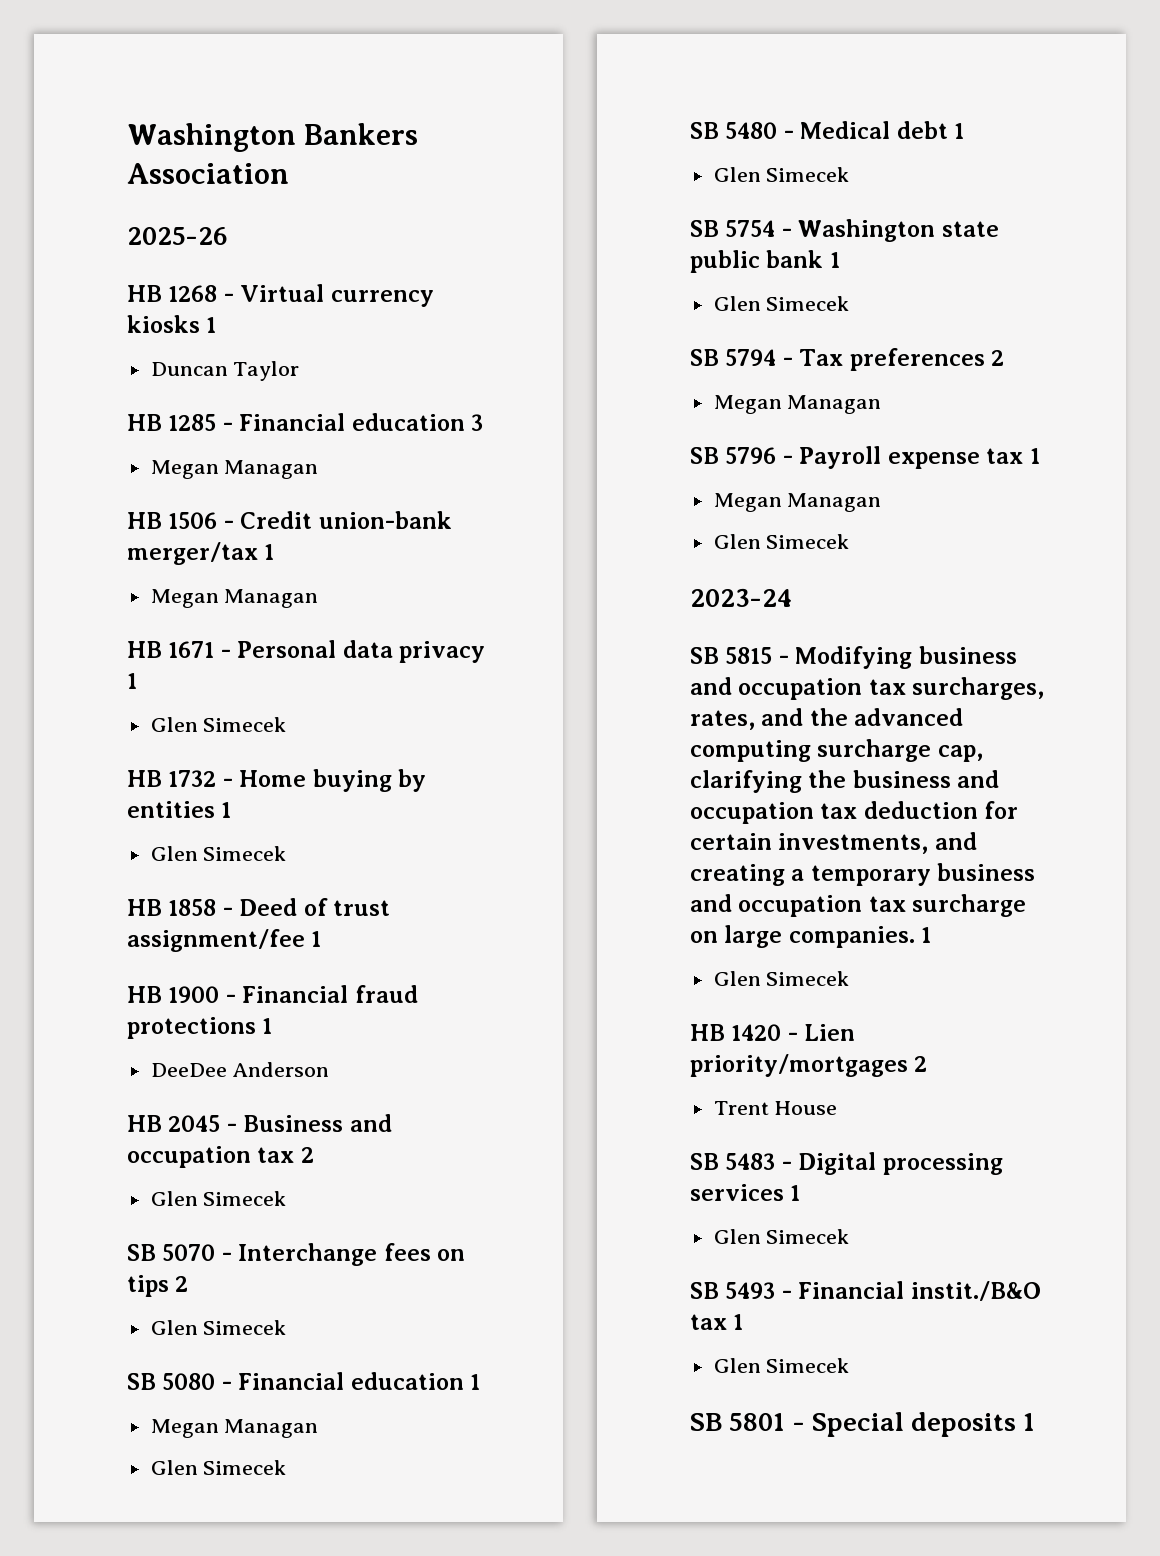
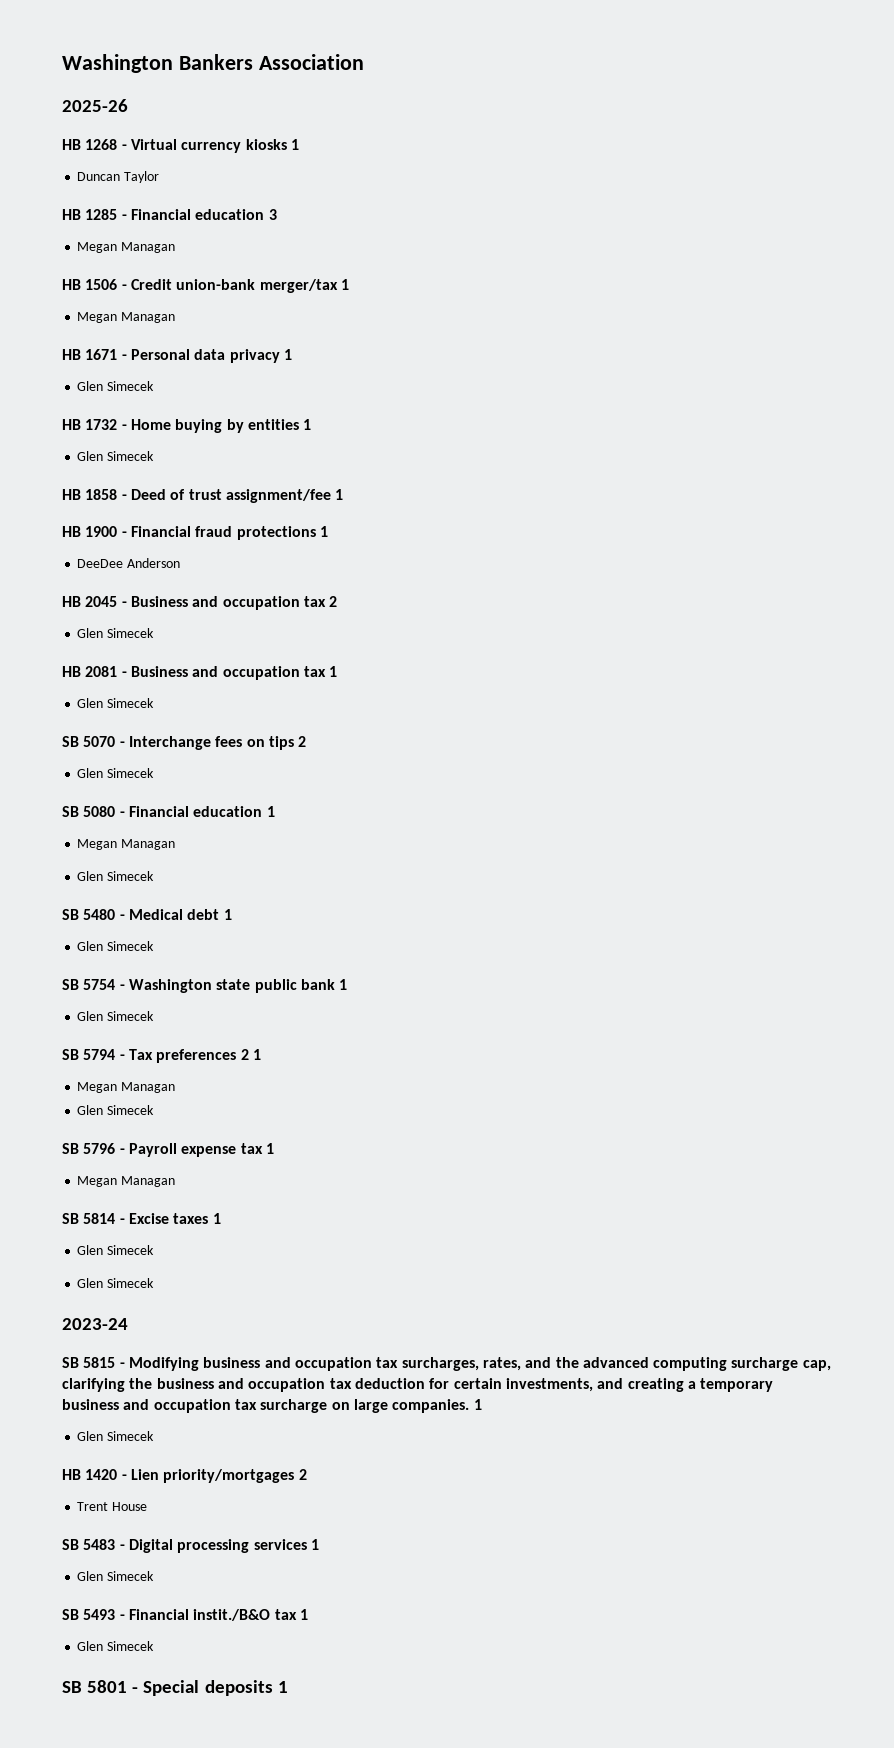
+ HB 2081 - Business and occupation tax 1
+ Glen Simecek
- SB 5794 - Tax preferences 2
+ SB 5794 - Tax preferences 2 1
  Megan Managan
+ Glen Simecek
+ SB 5814 - Excise taxes 1
+ Glen Simecek

